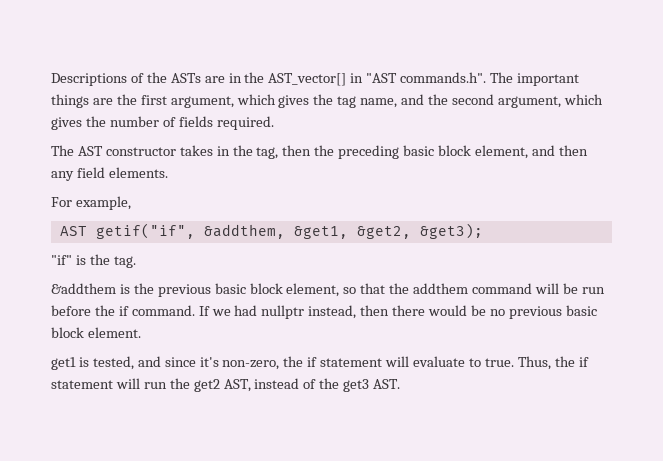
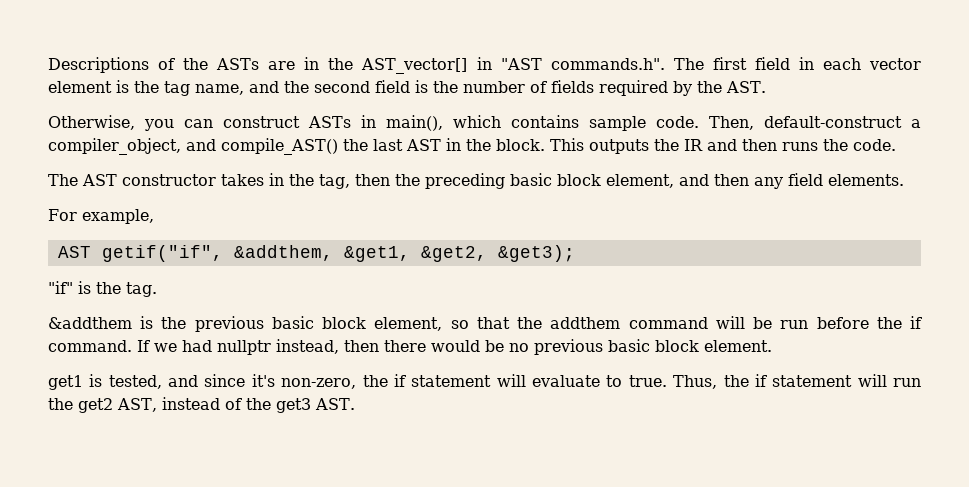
- Descriptions of the ASTs are in the AST_vector[] in "AST commands.h". The important things are the first argument, which gives the tag name, and the second argument, which gives the number of fields required.
+ Descriptions of the ASTs are in the AST_vector[] in "AST commands.h". The first field in each vector element is the tag name, and the second field is the number of fields required by the AST.
+ Otherwise, you can construct ASTs in main(), which contains sample code. Then, default-construct a compiler_object, and compile_AST() the last AST in the block. This outputs the IR and then runs the code.

